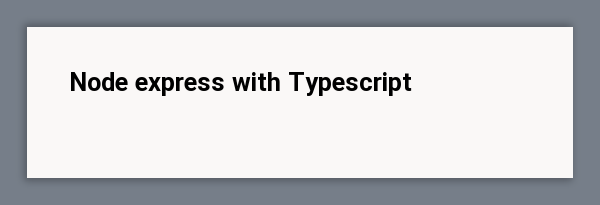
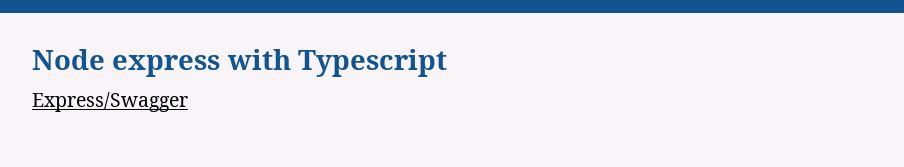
+ Express/Swagger

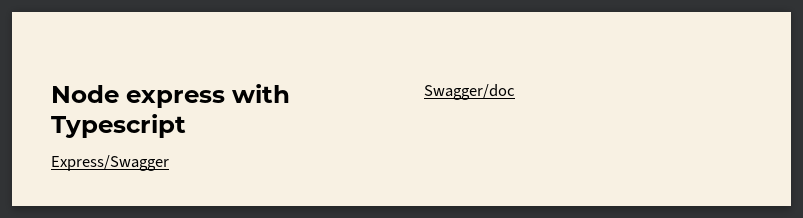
+ Swagger/doc

